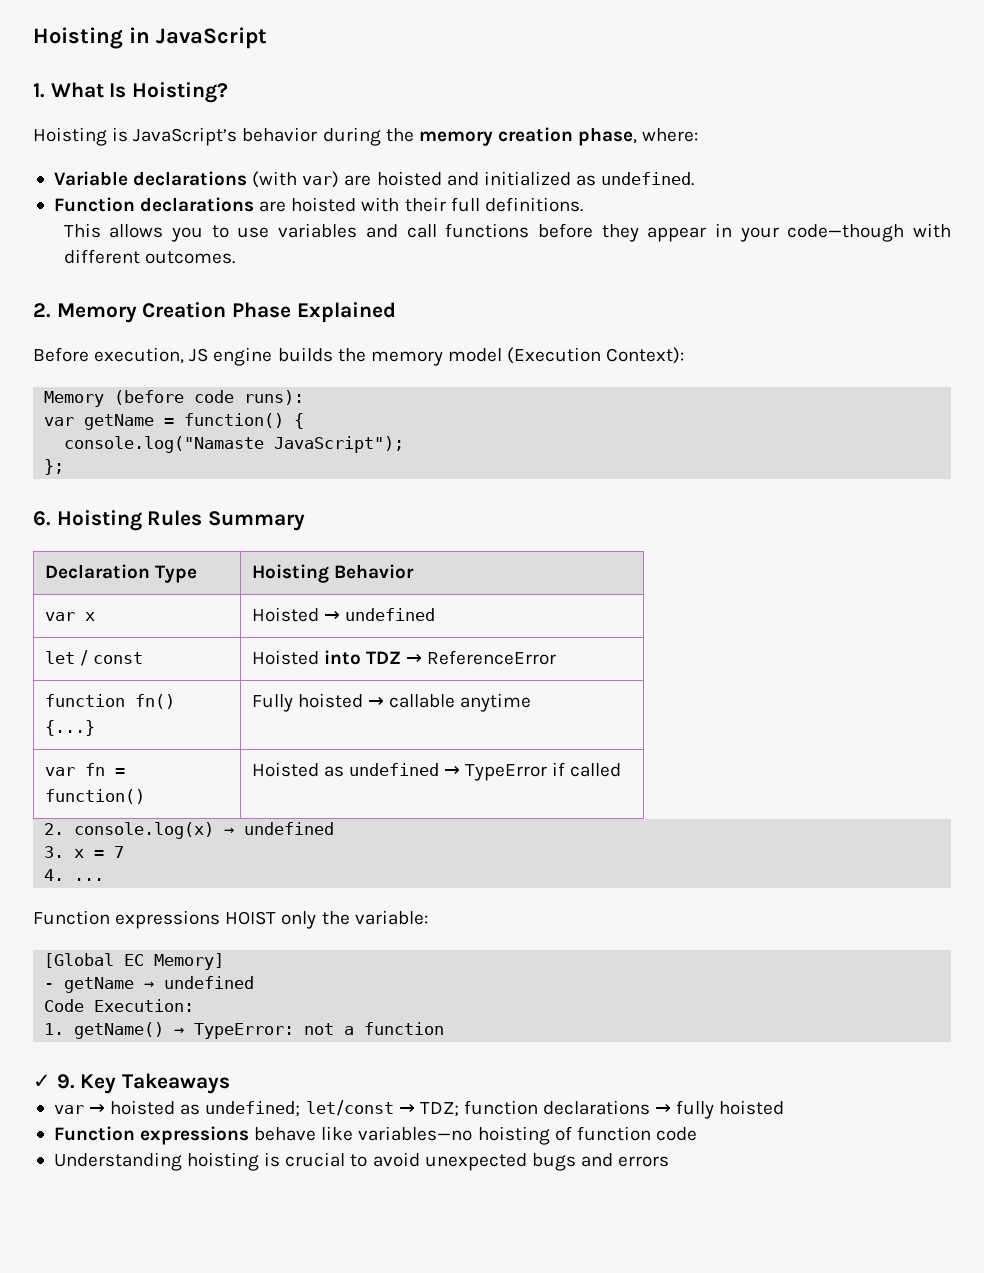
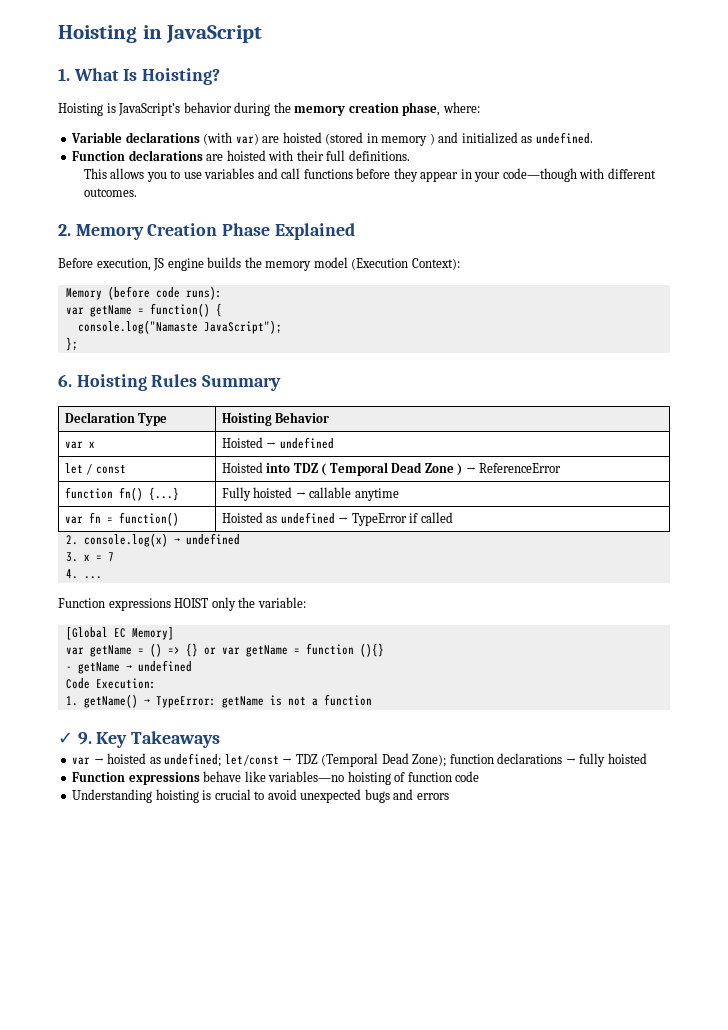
- Variable declarations (with var) are hoisted and initialized as undefined.
+ Variable declarations (with var) are hoisted (stored in memory ) and initialized as undefined.
- let / const | Hoisted into TDZ → ReferenceError
+ let / const | Hoisted into TDZ ( Temporal Dead Zone ) → ReferenceError
+ var getName = () => {} or var getName = function (){}
- 1. getName() → TypeError: not a function
+ 1. getName() → TypeError: getName is not a function
- var → hoisted as undefined; let/const → TDZ; function declarations → fully hoisted
+ var → hoisted as undefined; let/const → TDZ (Temporal Dead Zone); function declarations → fully hoisted

